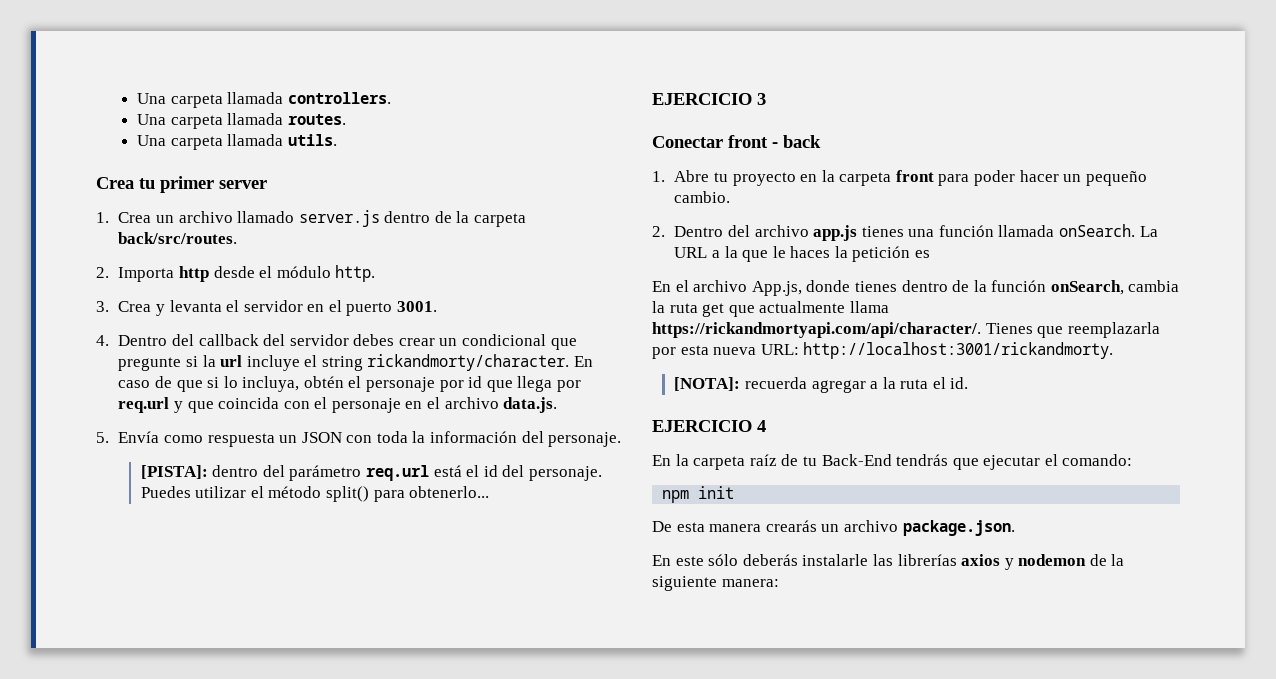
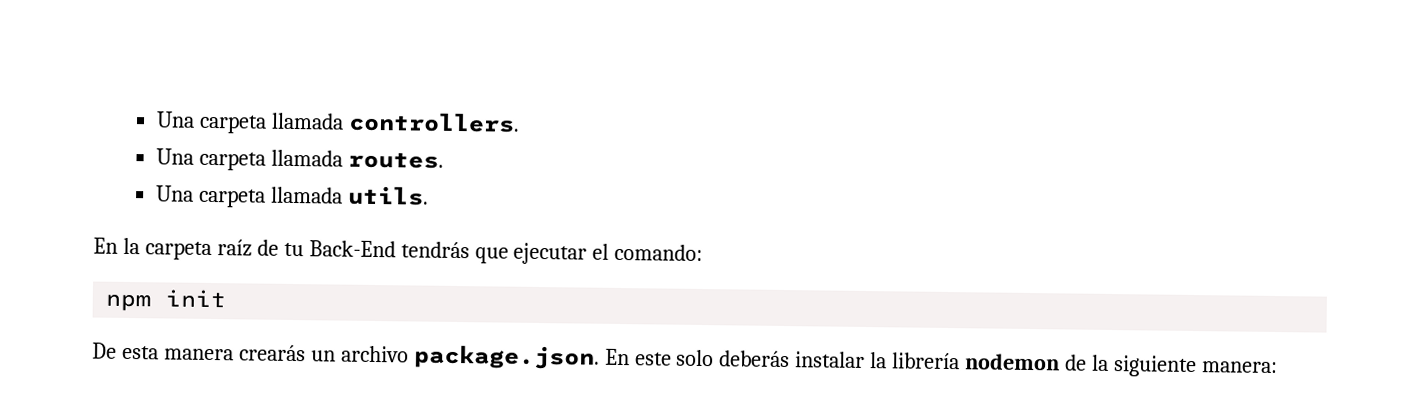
- Crea tu primer server
- 1. Crea un archivo llamado server.js dentro de la carpeta back/src/routes.
- 2. Importa http desde el módulo http.
- 3. Crea y levanta el servidor en el puerto 3001.
- 4. Dentro del callback del servidor debes crear un condicional que pregunte si la url incluye el string rickandmorty/character. En caso de que si lo incluya, obtén el personaje por id que llega por req.url y que coincida con el personaje en el archivo data.js.
- 5. Envía como respuesta un JSON con toda la información del personaje.
- [PISTA]: dentro del parámetro req.url está el id del personaje. Puedes utilizar el método split() para obtenerlo...
- EJERCICIO 3
- Conectar front - back
- 1. Abre tu proyecto en la carpeta front para poder hacer un pequeño cambio.
- 2. Dentro del archivo app.js tienes una función llamada onSearch. La URL a la que le haces la petición es
- En el archivo App.js, donde tienes dentro de la función onSearch, cambia la ruta get que actualmente llama https://rickandmortyapi.com/api/character/. Tienes que reemplazarla por esta nueva URL: http://localhost:3001/rickandmorty.
- [NOTA]: recuerda agregar a la ruta el id.
- EJERCICIO 4
- De esta manera crearás un archivo package.json.
- En este sólo deberás instalarle las librerías axios y nodemon de la siguiente manera:
+ De esta manera crearás un archivo package.json. En este solo deberás instalar la librería nodemon de la siguiente manera:

